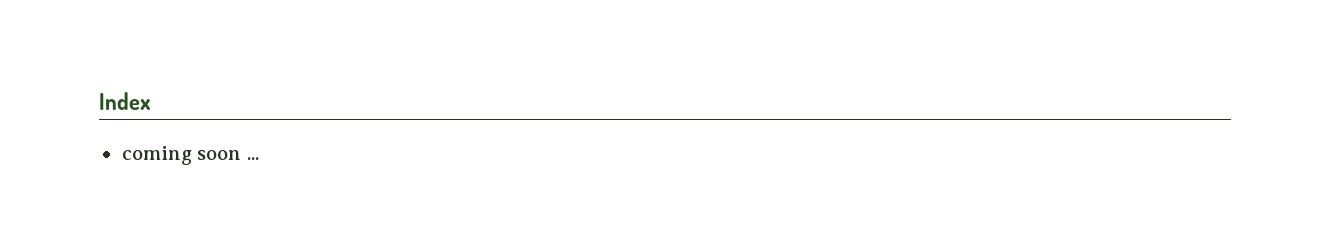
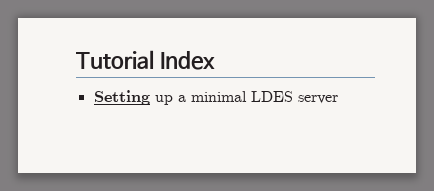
- Index
+ Tutorial Index
- coming soon ...
+ Setting up a minimal LDES server

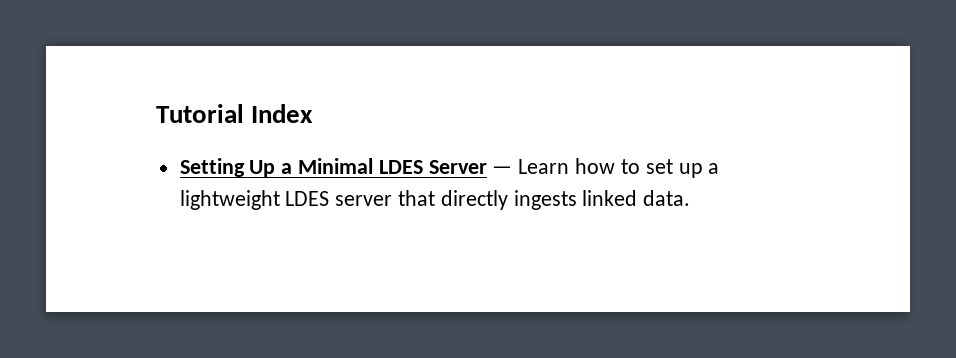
- Setting up a minimal LDES server
+ Setting Up a Minimal LDES Server — Learn how to set up a lightweight LDES server that directly ingests linked data.

